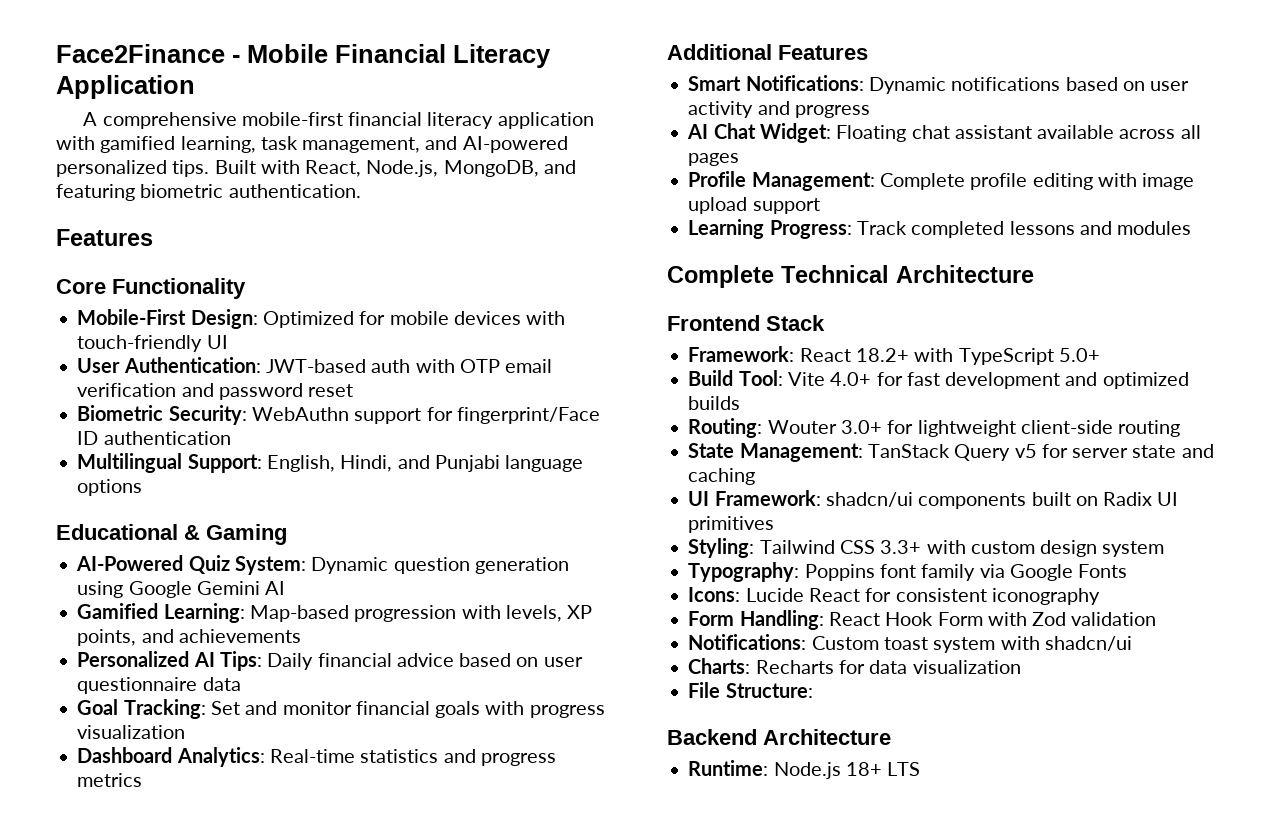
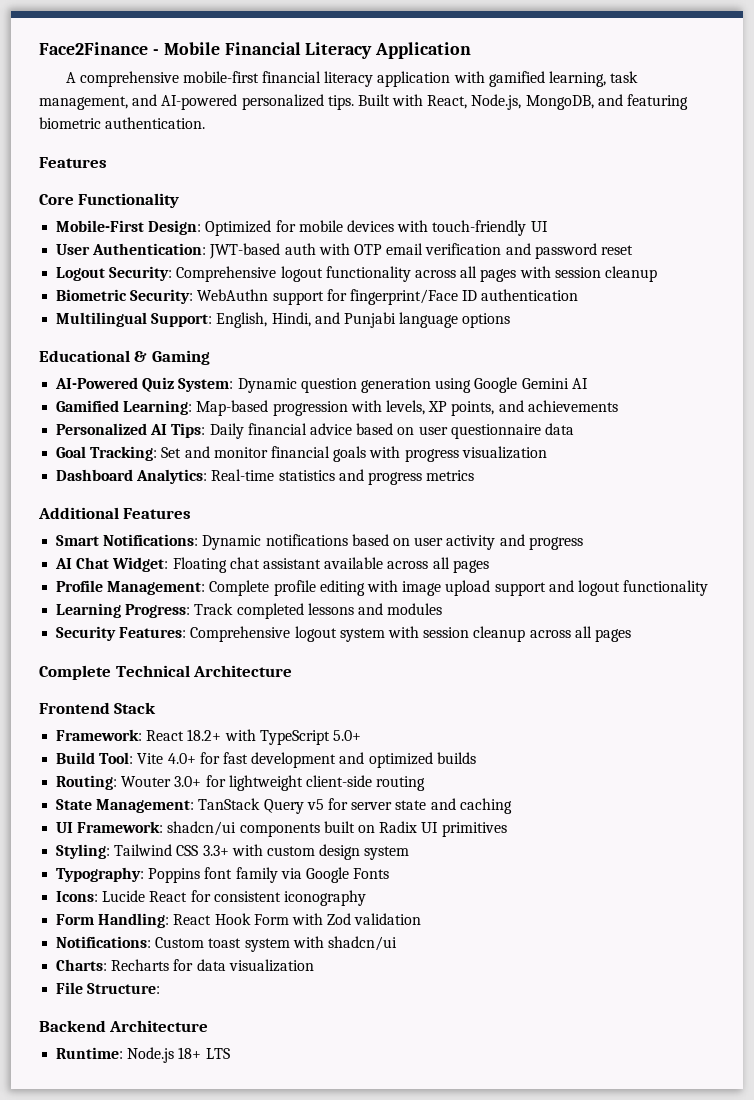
+ Logout Security: Comprehensive logout functionality across all pages with session cleanup
- Profile Management: Complete profile editing with image upload support
+ Profile Management: Complete profile editing with image upload support and logout functionality
+ Security Features: Comprehensive logout system with session cleanup across all pages

